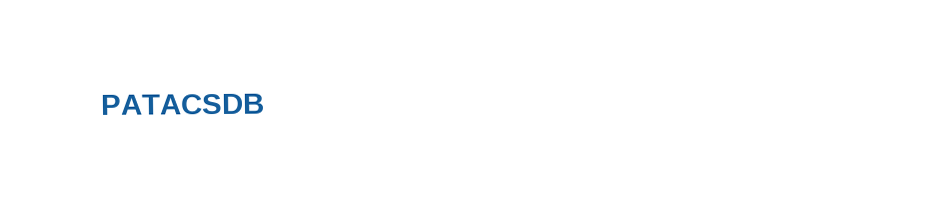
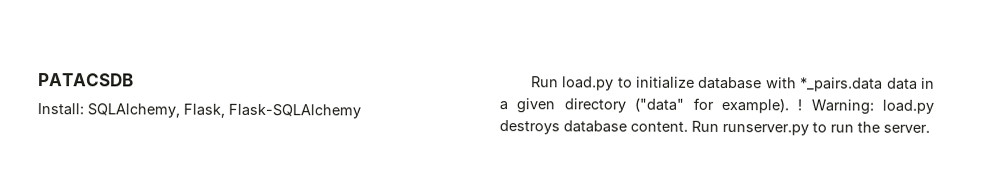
+ Install: SQLAlchemy, Flask, Flask-SQLAlchemy
+ Run load.py to initialize database with *_pairs.data data in a given directory ("data" for example). ! Warning: load.py destroys database content. Run runserver.py to run the server.

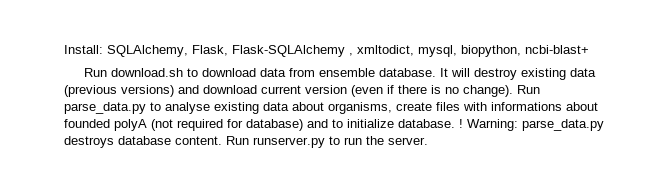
- PATACSDB
- Install: SQLAlchemy, Flask, Flask-SQLAlchemy
- Run load.py to initialize database with *_pairs.data data in a given directory ("data" for example).
+ Install: SQLAlchemy, Flask, Flask-SQLAlchemy , xmltodict, mysql, biopython, ncbi-blast+
+ Run download.sh to download data from ensemble database. It will destroy existing data (previous versions) and download current version (even if there is no change). Run parse_data.py to analyse existing data about organisms, create files with informations about founded polyA (not required for database) and to initialize database.
- Warning: load.py destroys database content.
+ Warning: parse_data.py destroys database content.

